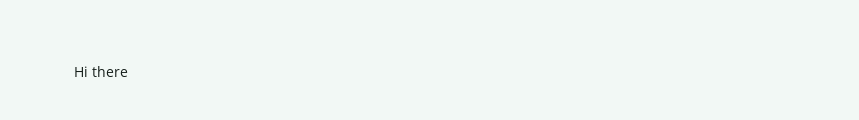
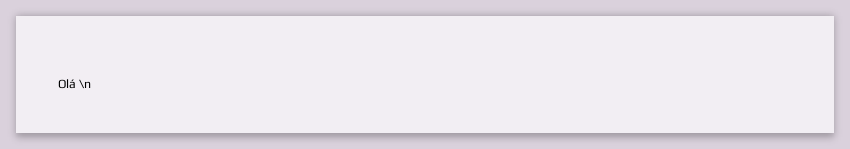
- Hi there
+ Olá \n

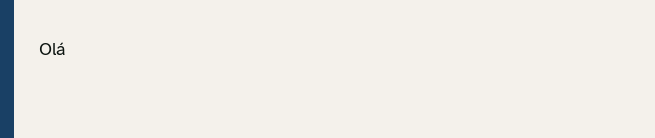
- Olá \n
+ Olá

